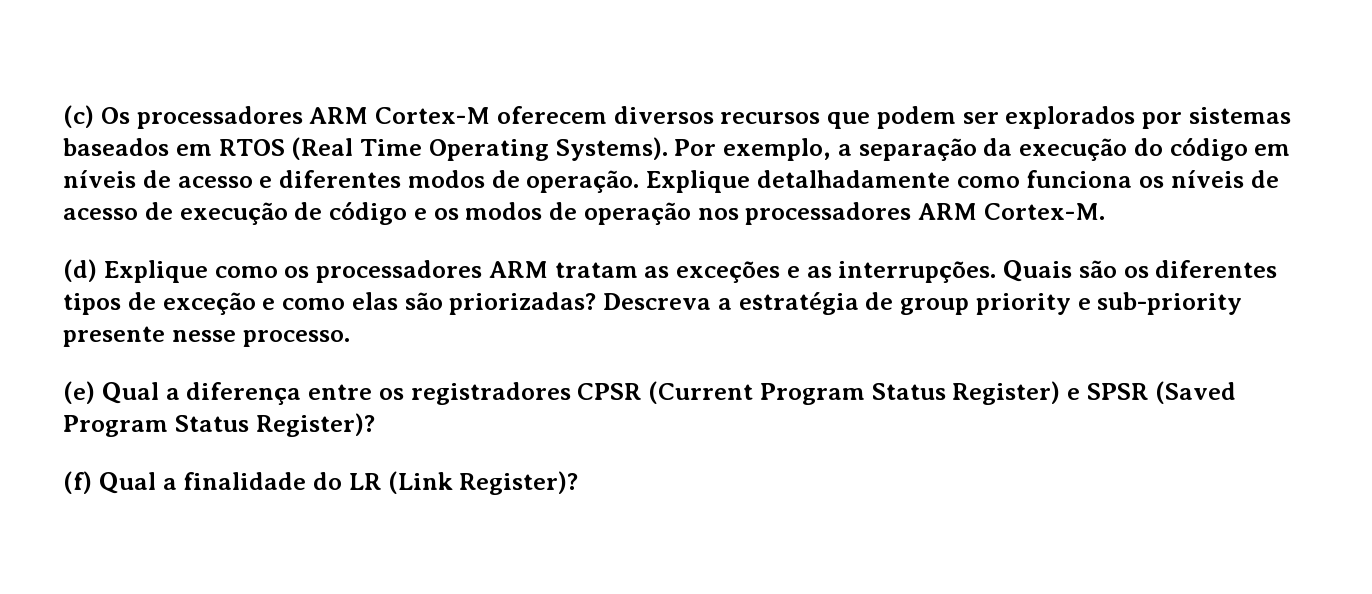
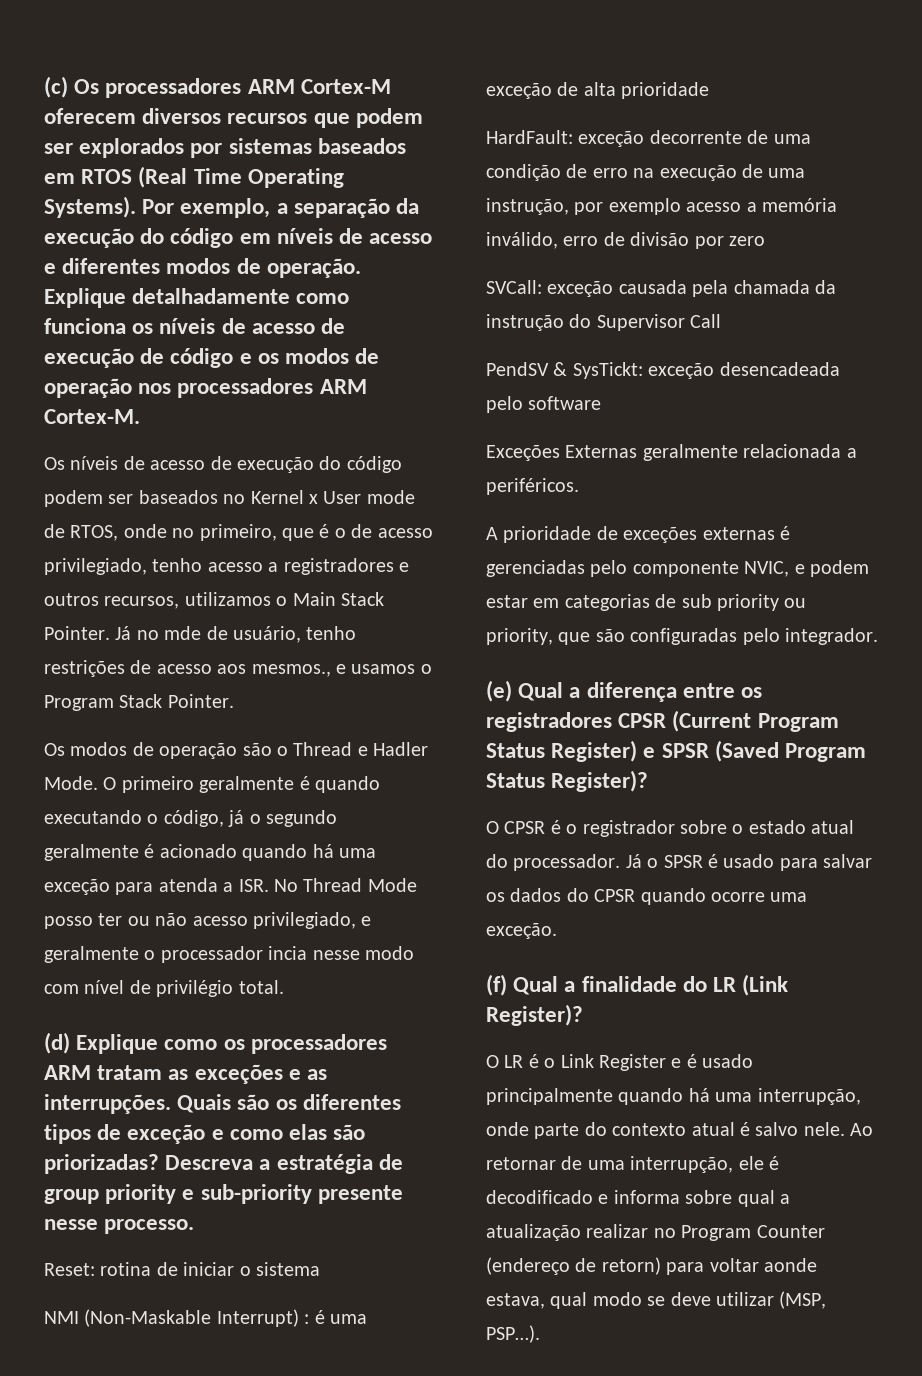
+ Os níveis de acesso de execução do código podem ser baseados no Kernel x User mode de RTOS, onde no primeiro, que é o de acesso privilegiado, tenho acesso a registradores e outros recursos, utilizamos o Main Stack Pointer. Já no mde de usuário, tenho restrições de acesso aos mesmos., e usamos o Program Stack Pointer.
+ Os modos de operação são o Thread e Hadler Mode. O primeiro geralmente é quando executando o código, já o segundo geralmente é acionado quando há uma exceção para atenda a ISR. No Thread Mode posso ter ou não acesso privilegiado, e geralmente o processador incia nesse modo com nível de privilégio total.
+ Reset: rotina de iniciar o sistema
+ NMI (Non-Maskable Interrupt) : é uma exceção de alta prioridade
+ HardFault: exceção decorrente de uma condição de erro na execução de uma instrução, por exemplo acesso a memória inválido, erro de divisão por zero
+ SVCall: exceção causada pela chamada da instrução do Supervisor Call
+ PendSV & SysTickt: exceção desencadeada pelo software
+ Exceções Externas geralmente relacionada a periféricos.
+ A prioridade de exceções externas é gerenciadas pelo componente NVIC, e podem estar em categorias de sub priority ou priority, que são configuradas pelo integrador.
+ O CPSR é o registrador sobre o estado atual do processador. Já o SPSR é usado para salvar os dados do CPSR quando ocorre uma exceção.
+ O LR é o Link Register e é usado principalmente quando há uma interrupção, onde parte do contexto atual é salvo nele. Ao retornar de uma interrupção, ele é decodificado e informa sobre qual a atualização realizar no Program Counter (endereço de retorn) para voltar aonde estava, qual modo se deve utilizar (MSP, PSP…).

